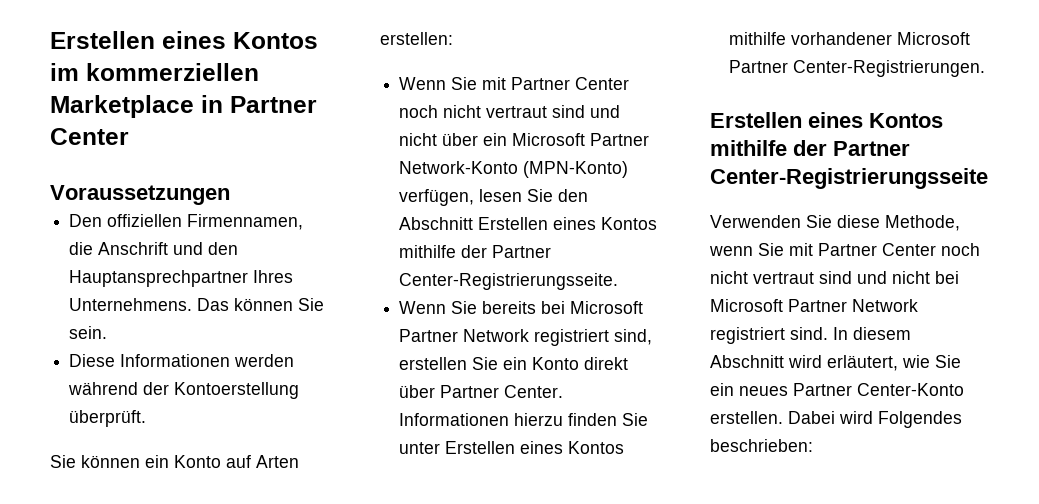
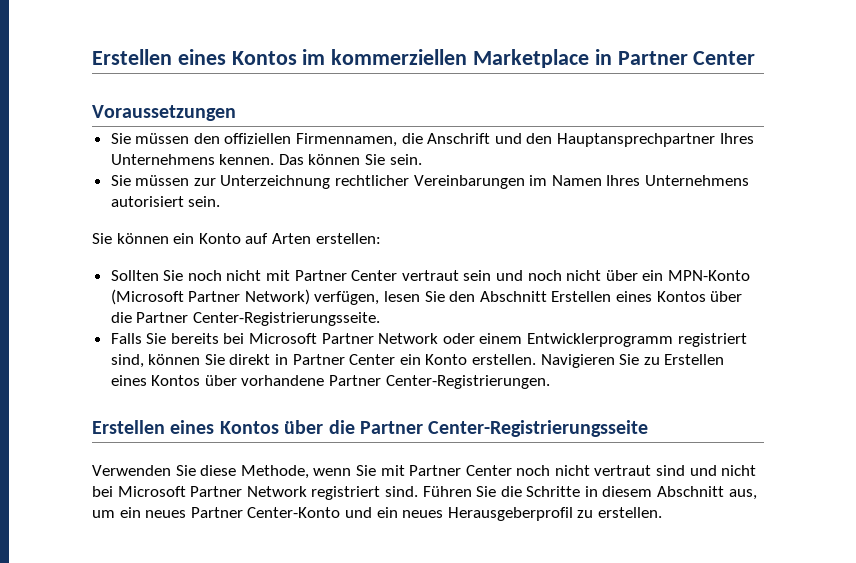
- Den offiziellen Firmennamen, die Anschrift und den Hauptansprechpartner Ihres Unternehmens.
+ Sie müssen den offiziellen Firmennamen, die Anschrift und den Hauptansprechpartner Ihres Unternehmens kennen.
- Diese Informationen werden während der Kontoerstellung überprüft.
+ Sie müssen zur Unterzeichnung rechtlicher Vereinbarungen im Namen Ihres Unternehmens autorisiert sein.
- Wenn Sie mit Partner Center noch nicht vertraut sind und nicht über ein Microsoft Partner Network-Konto (MPN-Konto) verfügen, lesen Sie den Abschnitt Erstellen eines Kontos mithilfe der Partner Center-Registrierungsseite.
+ Sollten Sie noch nicht mit Partner Center vertraut sein und noch nicht über ein MPN-Konto (Microsoft Partner Network) verfügen, lesen Sie den Abschnitt Erstellen eines Kontos über die Partner Center-Registrierungsseite.
- Wenn Sie bereits bei Microsoft Partner Network registriert sind, erstellen Sie ein Konto direkt über Partner Center. Informationen hierzu finden Sie unter Erstellen eines Kontos mithilfe vorhandener Microsoft Partner Center-Registrierungen.
+ Falls Sie bereits bei Microsoft Partner Network oder einem Entwicklerprogramm registriert sind, können Sie direkt in Partner Center ein Konto erstellen. Navigieren Sie zu Erstellen eines Kontos über vorhandene Partner Center-Registrierungen.
- Erstellen eines Kontos mithilfe der Partner Center-Registrierungsseite
+ Erstellen eines Kontos über die Partner Center-Registrierungsseite
- In diesem Abschnitt wird erläutert, wie Sie ein neues Partner Center-Konto erstellen. Dabei wird Folgendes beschrieben:
+ Führen Sie die Schritte in diesem Abschnitt aus, um ein neues Partner Center-Konto und ein neues Herausgeberprofil zu erstellen.

